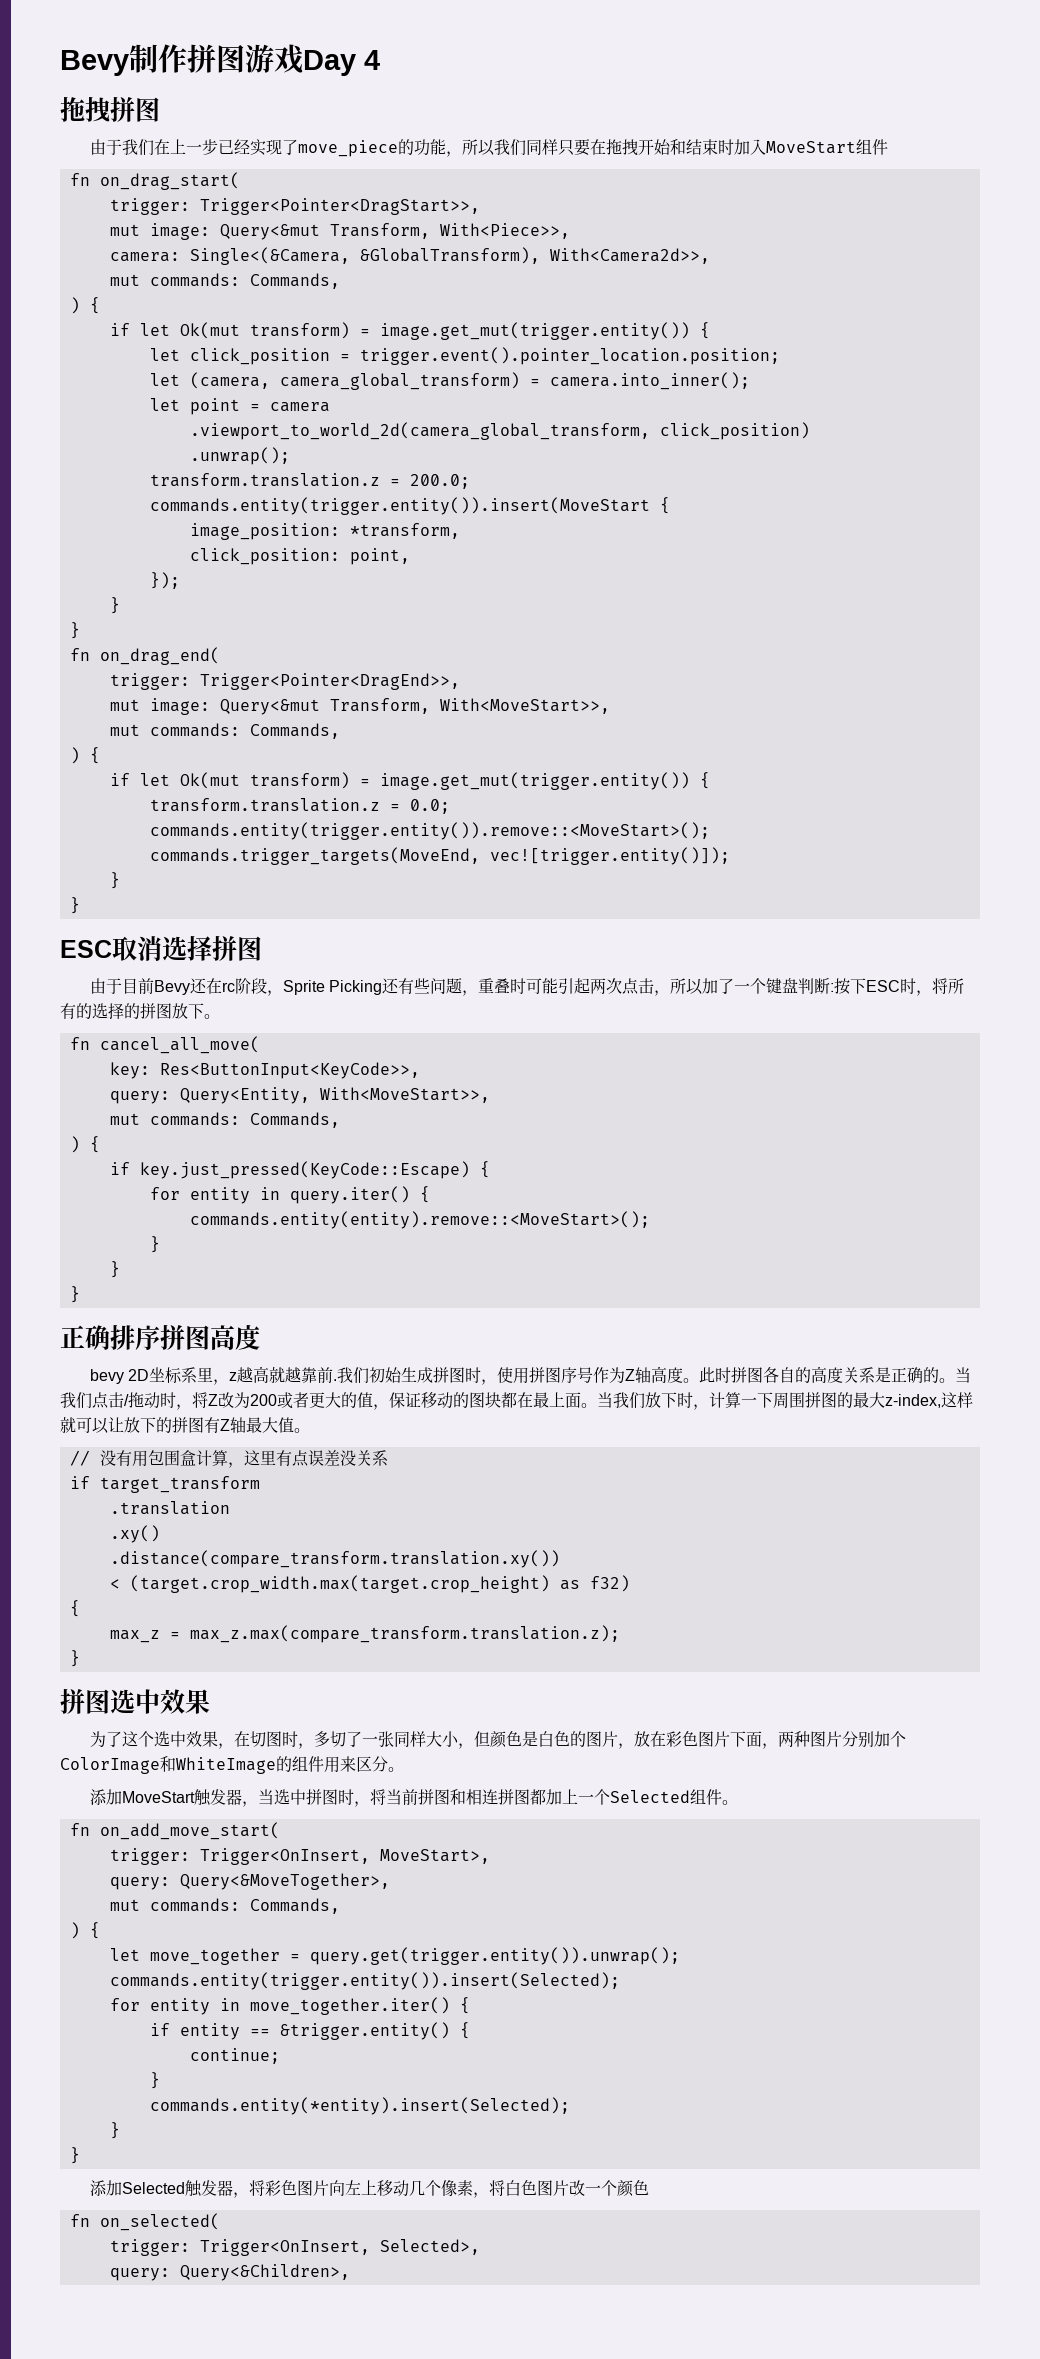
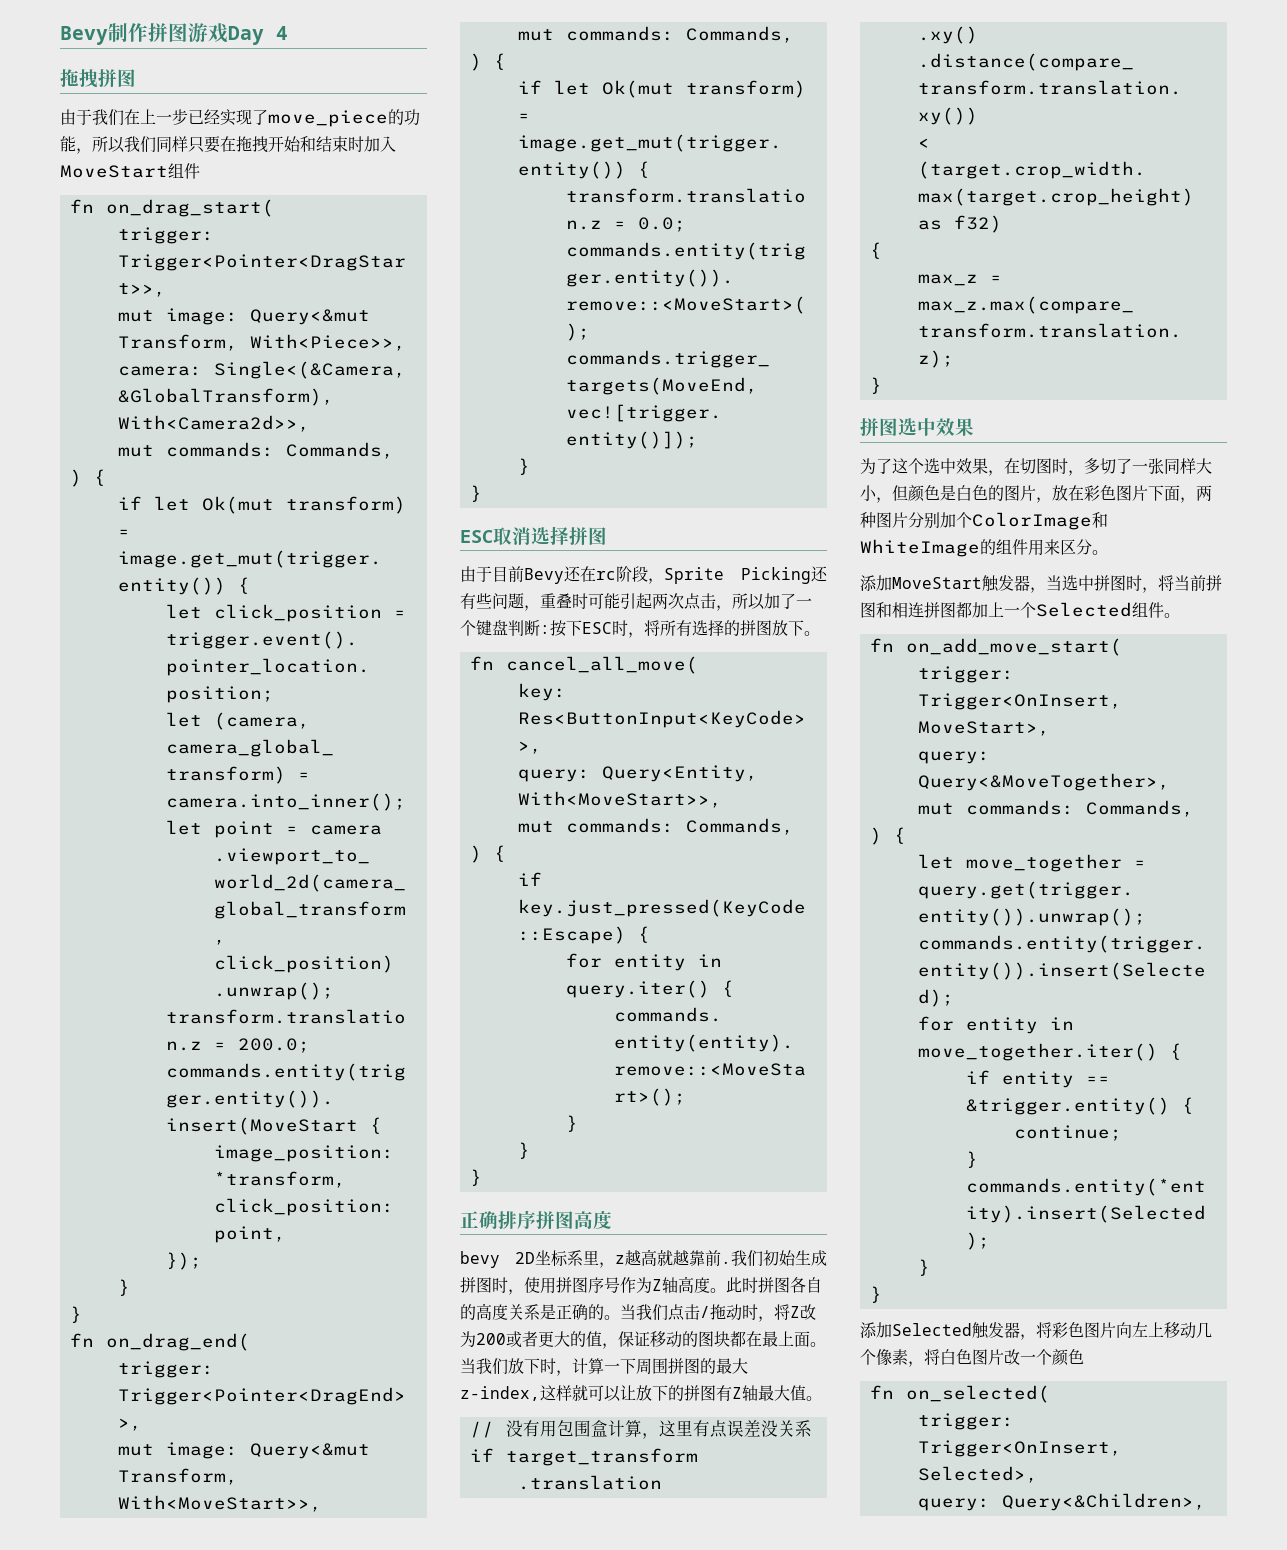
- 由于目前Bevy还在rc阶段，Sprite Picking还有些问题，重叠时可能引起两次点击，所以加了一个键盘判断:按下ESC时，将所有的选择的拼图放下。
+ 由于目前Bevy还在rc阶段，Sprite Picking还有些问题，重叠时可能引起两次点击，所以加了一个键盘判断:按下ESC时，将所有选择的拼图放下。

